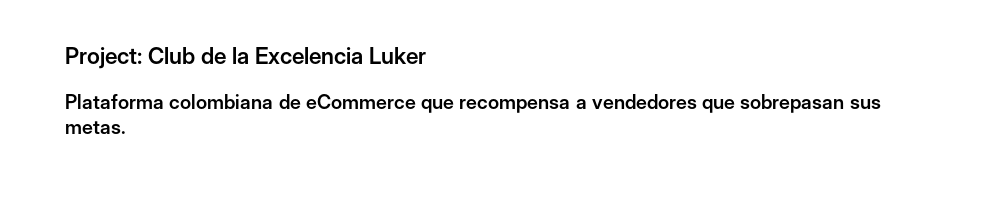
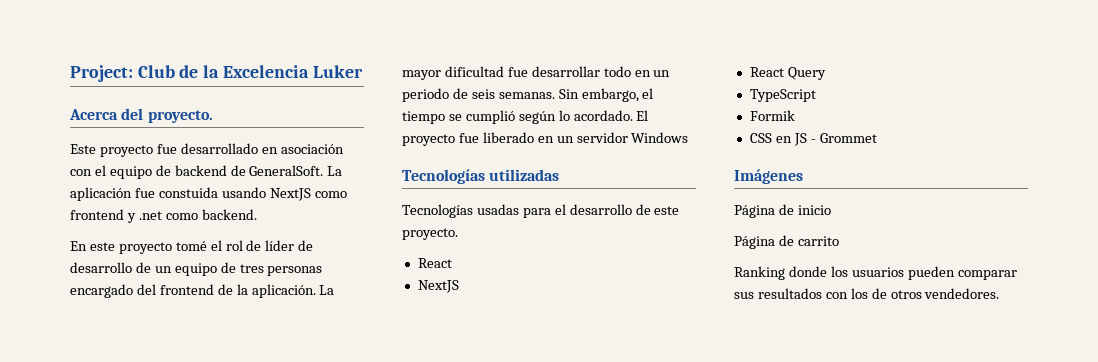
- Plataforma colombiana de eCommerce que recompensa a vendedores que sobrepasan sus metas.
+ Acerca del proyecto.
+ Este proyecto fue desarrollado en asociación con el equipo de backend de GeneralSoft. La aplicación fue constuida usando NextJS como frontend y .net como backend.
+ En este proyecto tomé el rol de líder de desarrollo de un equipo de tres personas encargado del frontend de la aplicación. La mayor dificultad fue desarrollar todo en un periodo de seis semanas. Sin embargo, el tiempo se cumplió según lo acordado. El proyecto fue liberado en un servidor Windows
+ Tecnologías utilizadas
+ Tecnologías usadas para el desarrollo de este proyecto.
+ React
+ NextJS
+ React Query
+ TypeScript
+ Formik
+ CSS en JS - Grommet
+ Imágenes
+ Página de inicio
+ Página de carrito
+ Ranking donde los usuarios pueden comparar sus resultados con los de otros vendedores.

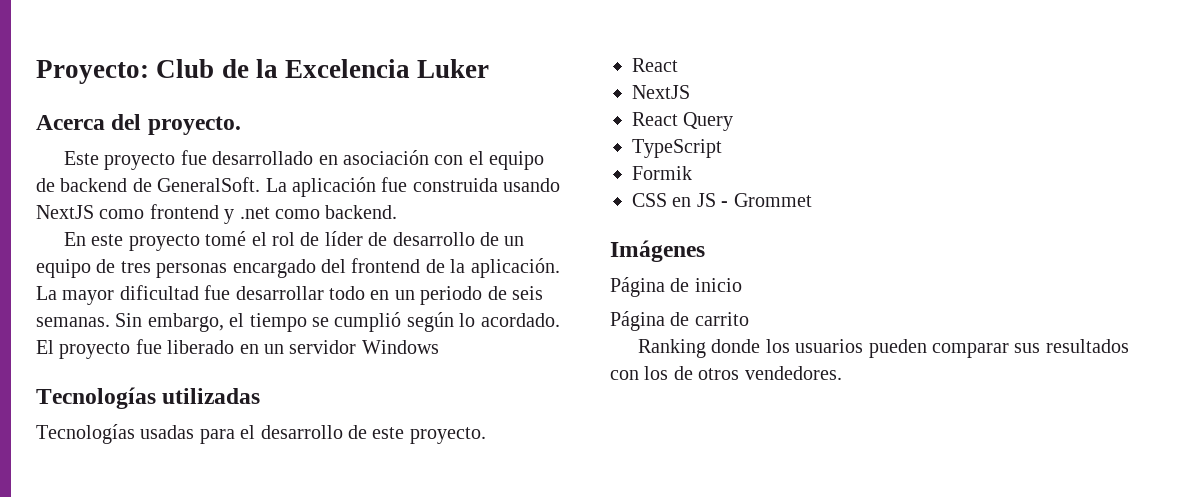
- Project: Club de la Excelencia Luker
+ Proyecto: Club de la Excelencia Luker
- La aplicación fue constuida usando NextJS como frontend y .net como backend.
+ La aplicación fue construida usando NextJS como frontend y .net como backend.

